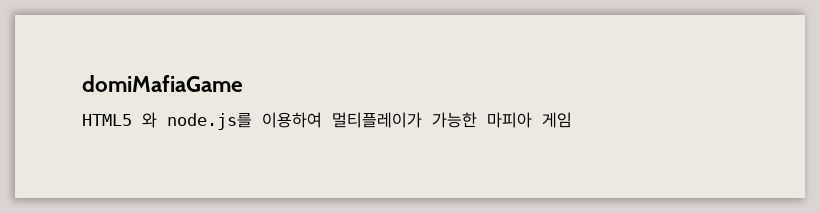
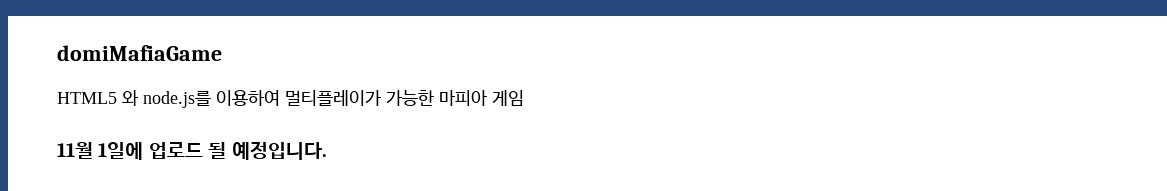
+ 11월 1일에 업로드 될 예정입니다.

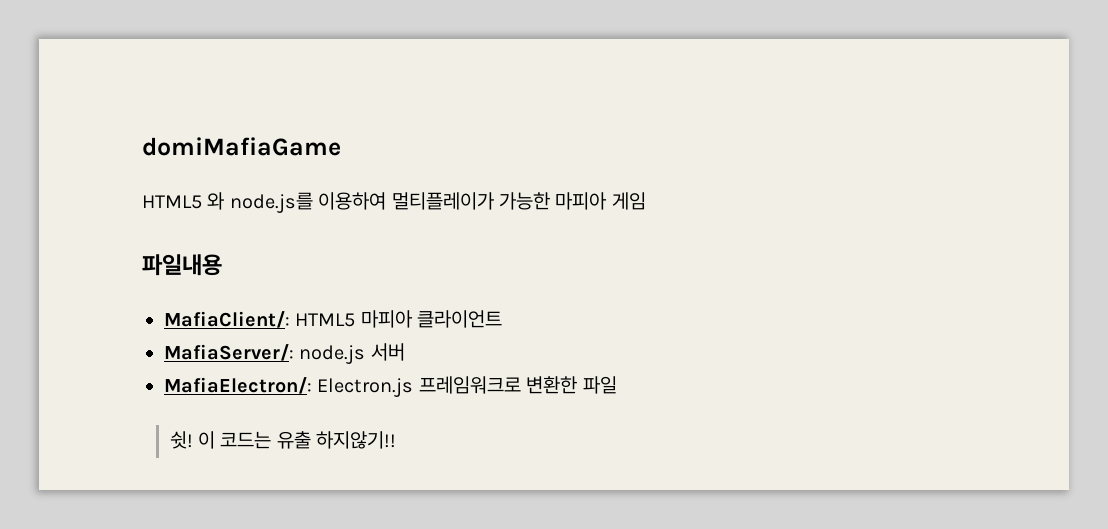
- 11월 1일에 업로드 될 예정입니다.
+ 파일내용
+ MafiaClient/: HTML5 마피아 클라이언트
+ MafiaServer/: node.js 서버
+ MafiaElectron/: Electron.js 프레임워크로 변환한 파일
+ 쉿! 이 코드는 유출 하지않기!!

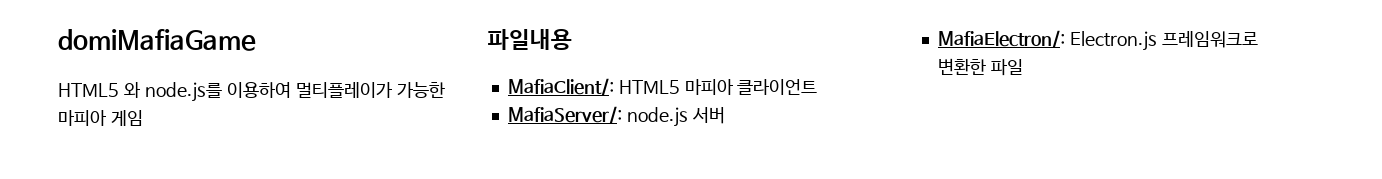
- 쉿! 이 코드는 유출 하지않기!!

